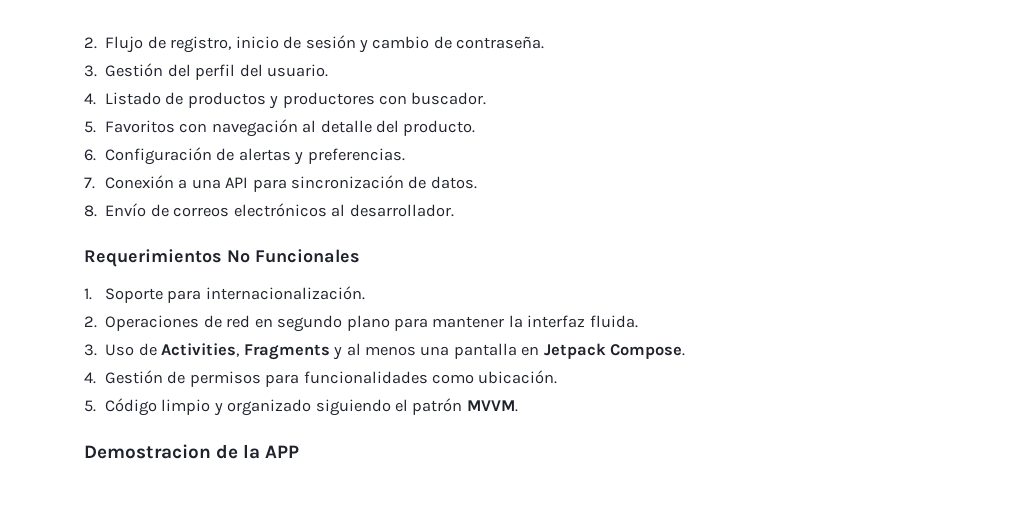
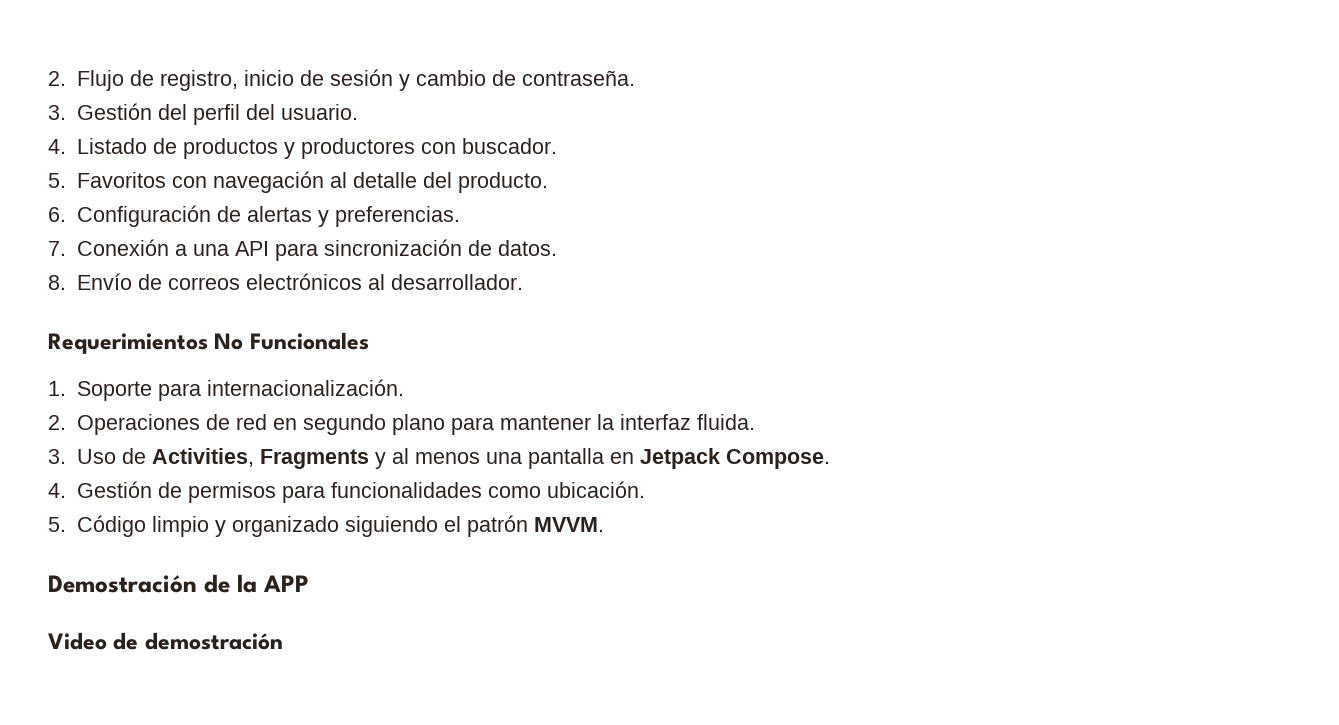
- Demostracion de la APP
+ Demostración de la APP
+ Video de demostración

